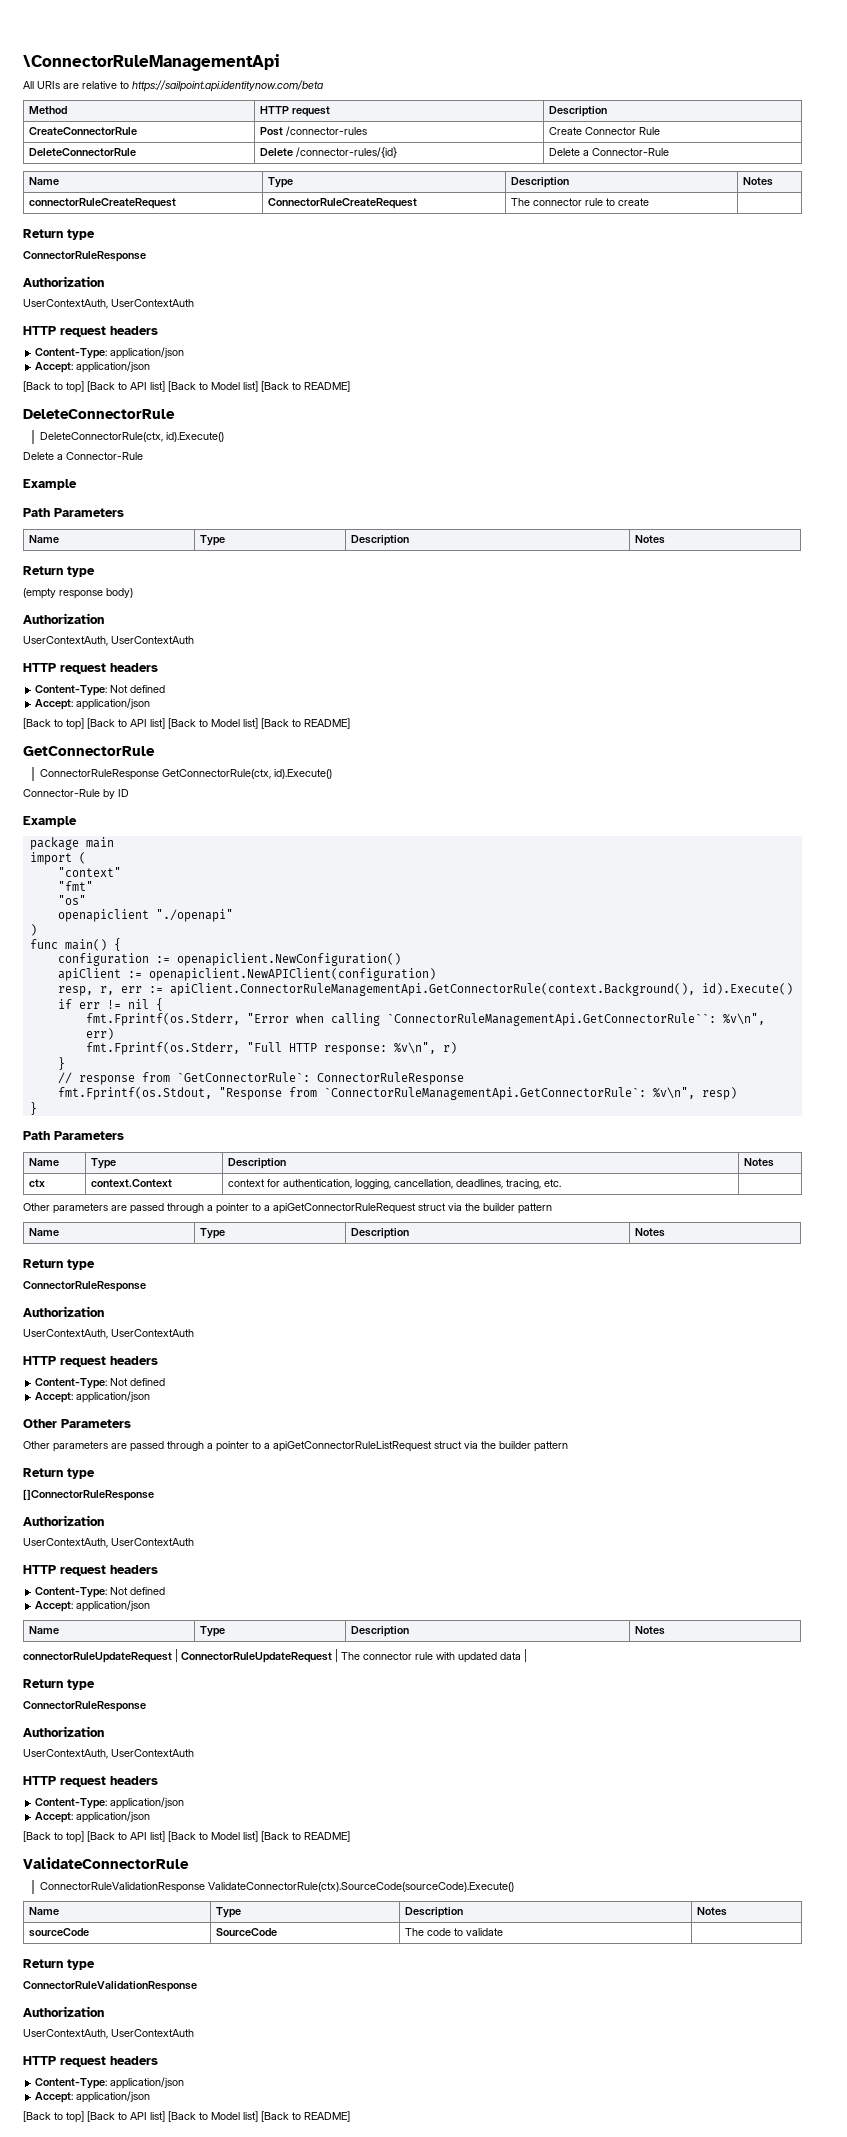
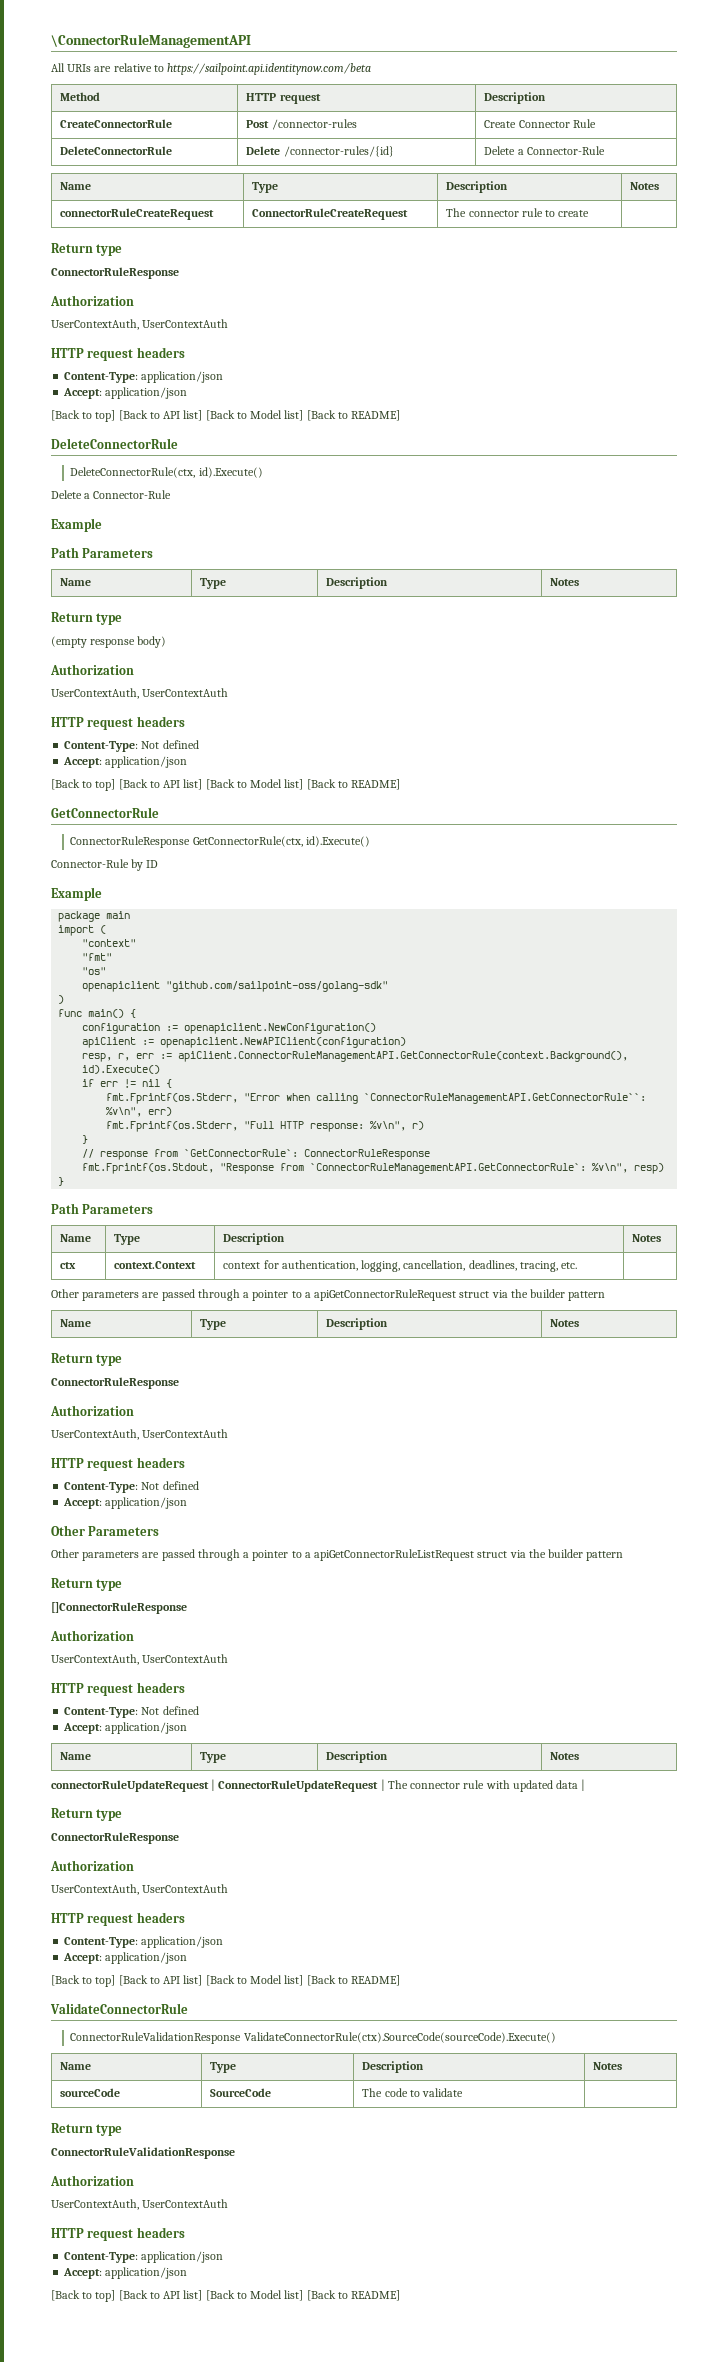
- \ConnectorRuleManagementApi
+ \ConnectorRuleManagementAPI
- openapiclient "./openapi"
+ openapiclient "github.com/sailpoint-oss/golang-sdk"
- resp, r, err := apiClient.ConnectorRuleManagementApi.GetConnectorRule(context.Background(), id).Execute()
+ resp, r, err := apiClient.ConnectorRuleManagementAPI.GetConnectorRule(context.Background(), id).Execute()
- fmt.Fprintf(os.Stderr, "Error when calling `ConnectorRuleManagementApi.GetConnectorRule``: %v\n", err)
+ fmt.Fprintf(os.Stderr, "Error when calling `ConnectorRuleManagementAPI.GetConnectorRule``: %v\n", err)
- fmt.Fprintf(os.Stdout, "Response from `ConnectorRuleManagementApi.GetConnectorRule`: %v\n", resp)
+ fmt.Fprintf(os.Stdout, "Response from `ConnectorRuleManagementAPI.GetConnectorRule`: %v\n", resp)

